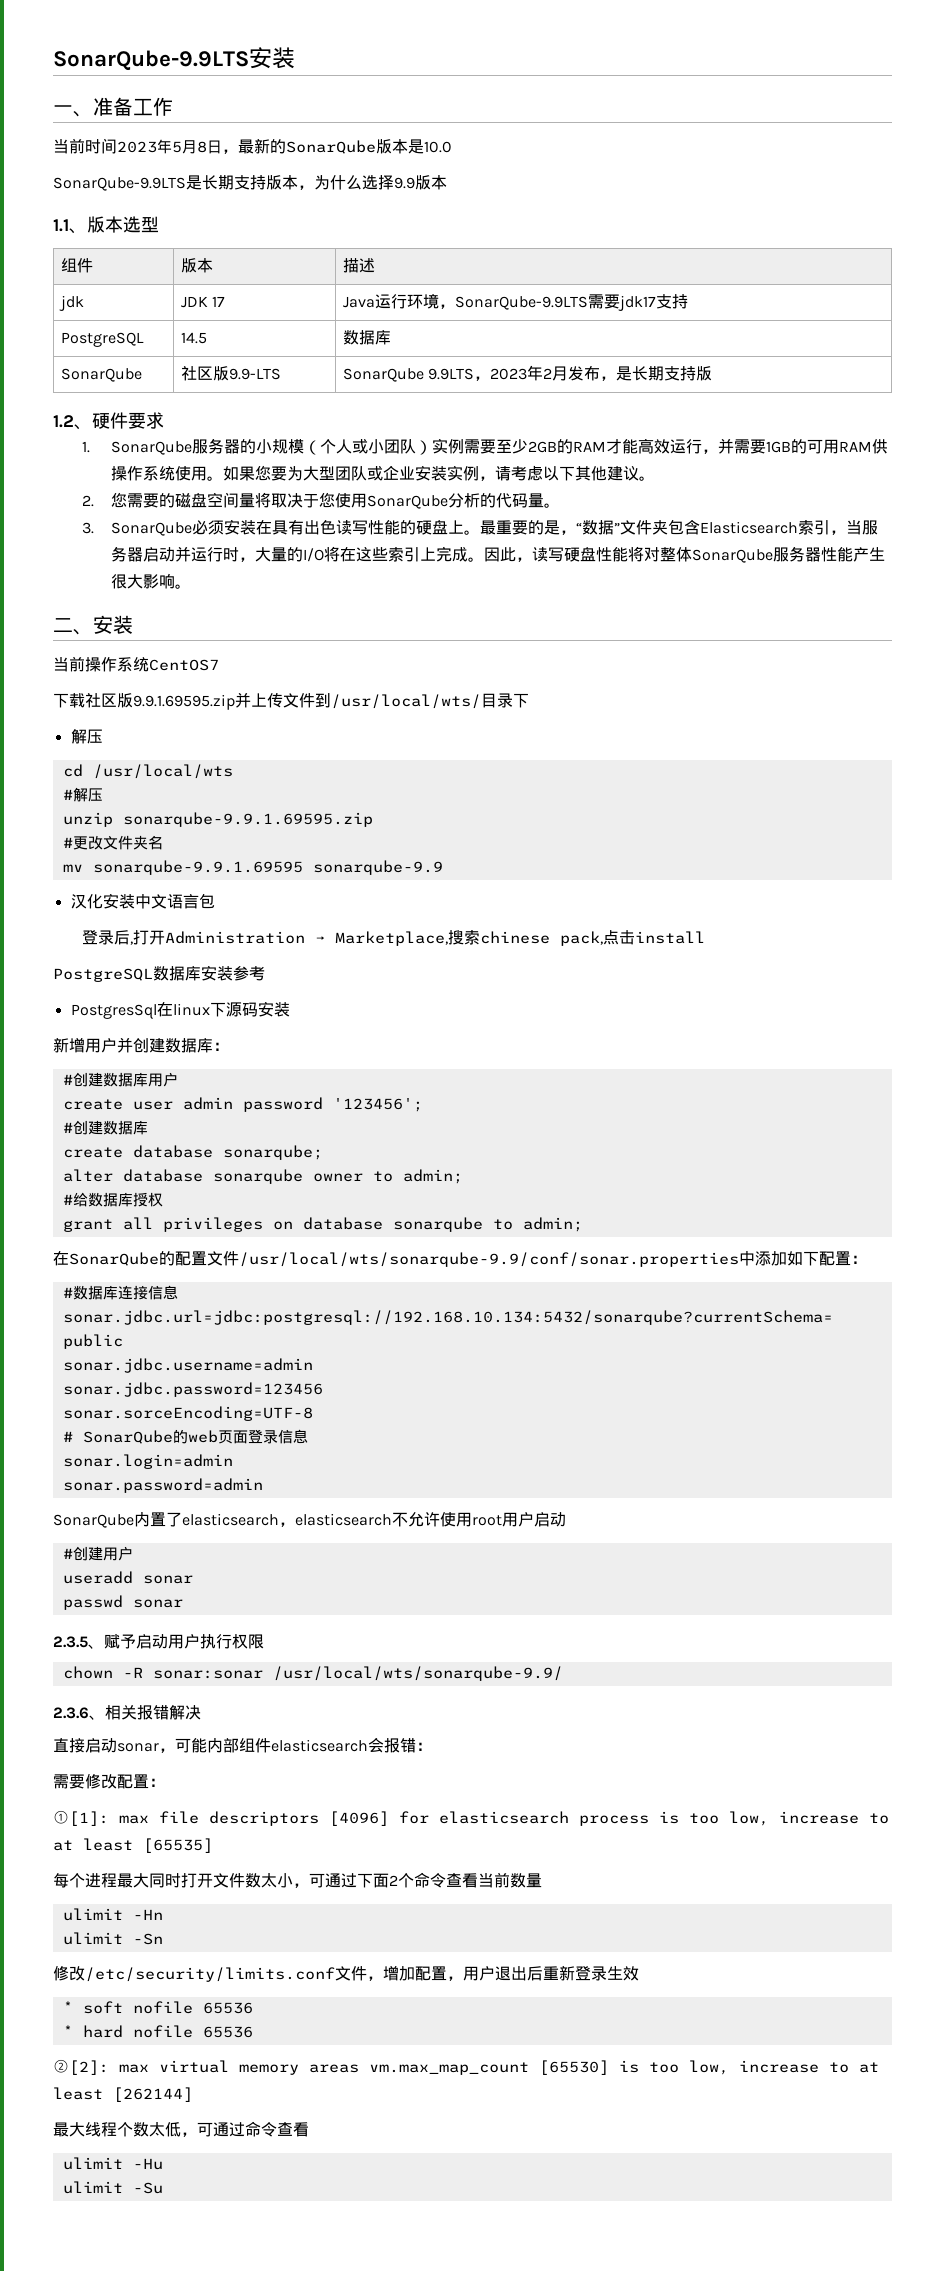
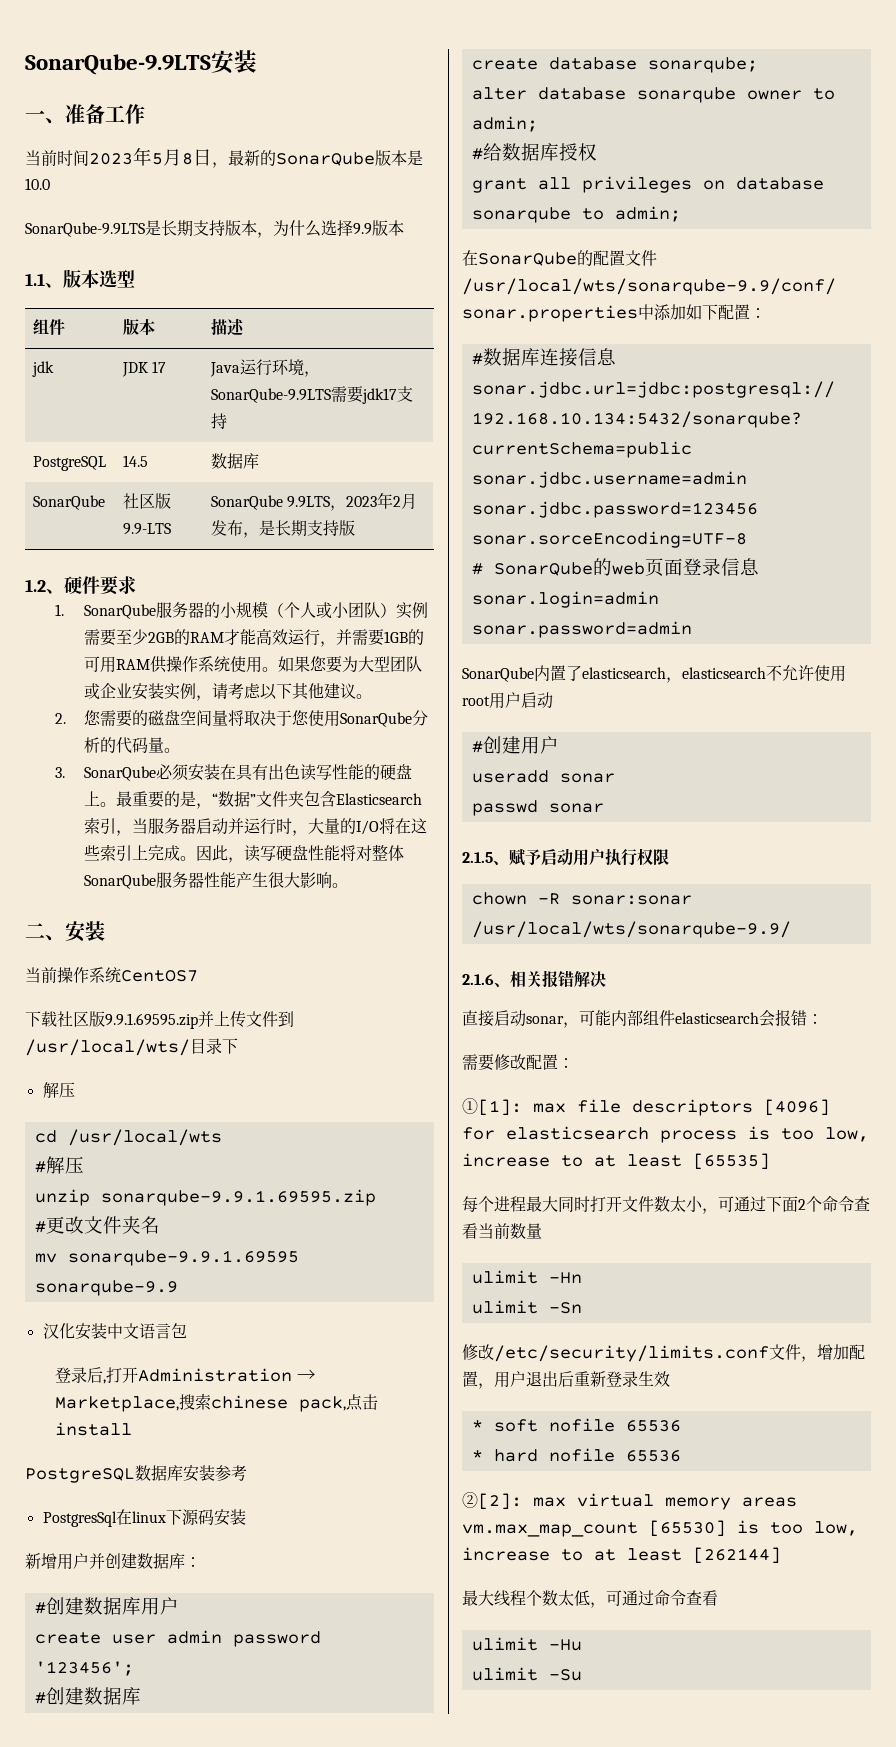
- 2.3.5、赋予启动用户执行权限
+ 2.1.5、赋予启动用户执行权限
- 2.3.6、相关报错解决
+ 2.1.6、相关报错解决

